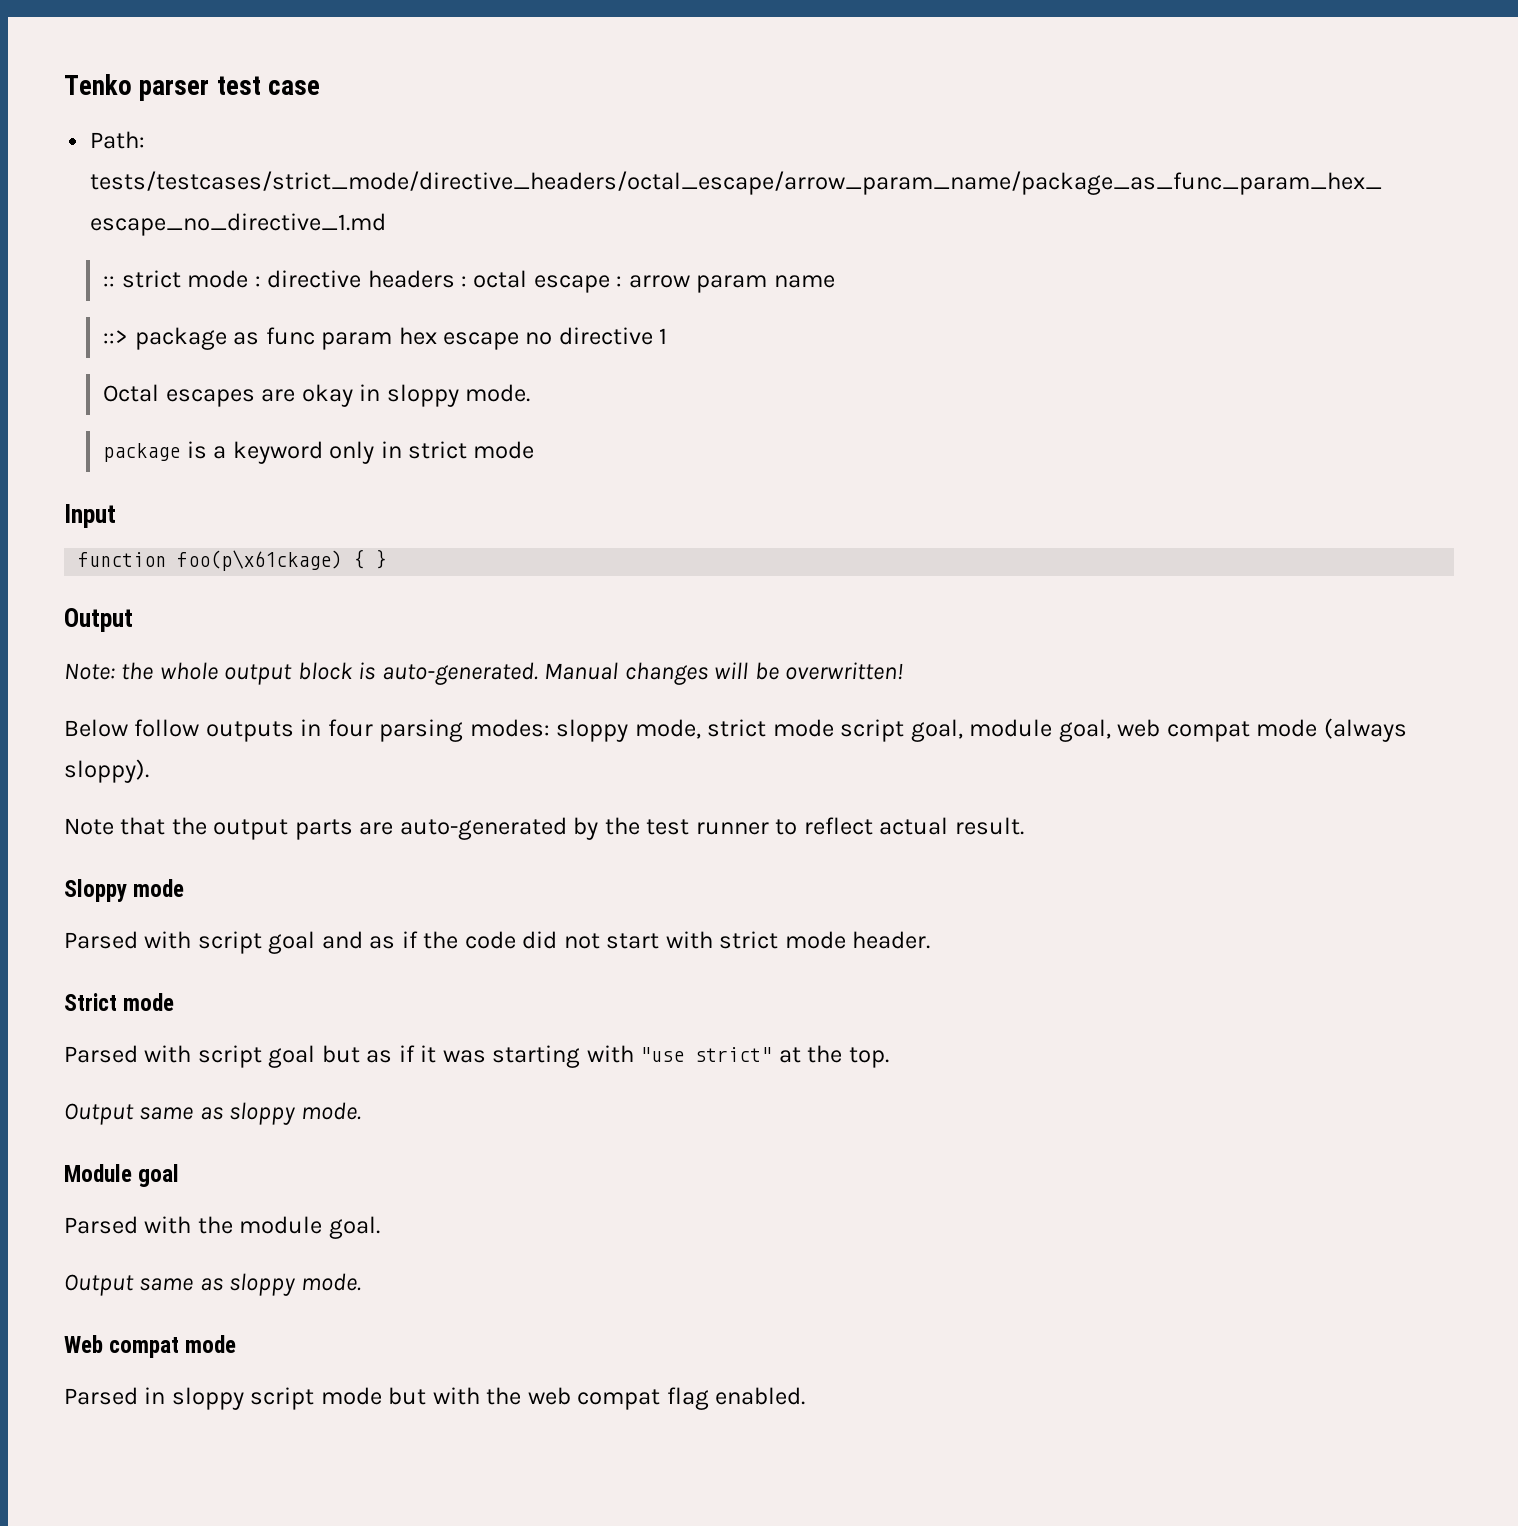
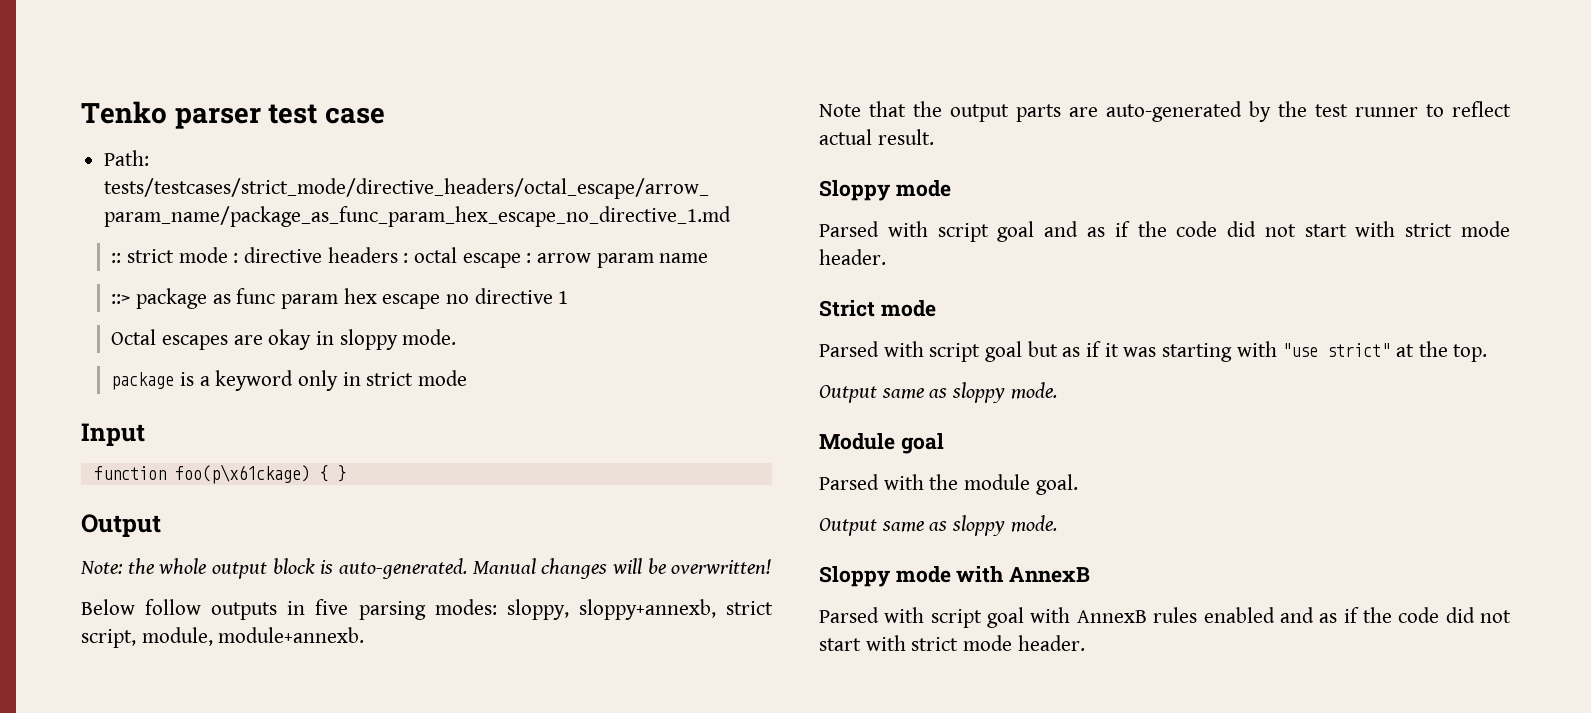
- Below follow outputs in four parsing modes: sloppy mode, strict mode script goal, module goal, web compat mode (always sloppy).
+ Below follow outputs in five parsing modes: sloppy, sloppy+annexb, strict script, module, module+annexb.
- Web compat mode
- Parsed in sloppy script mode but with the web compat flag enabled.
+ Sloppy mode with AnnexB
+ Parsed with script goal with AnnexB rules enabled and as if the code did not start with strict mode header.

